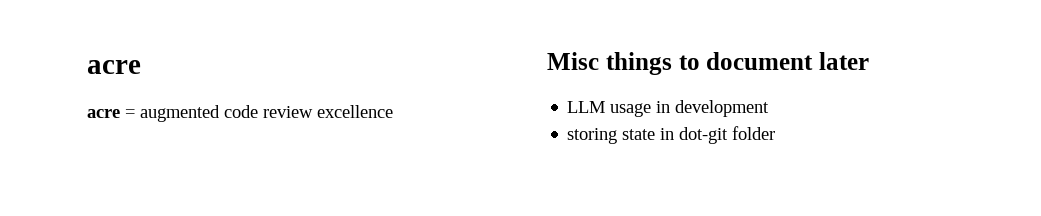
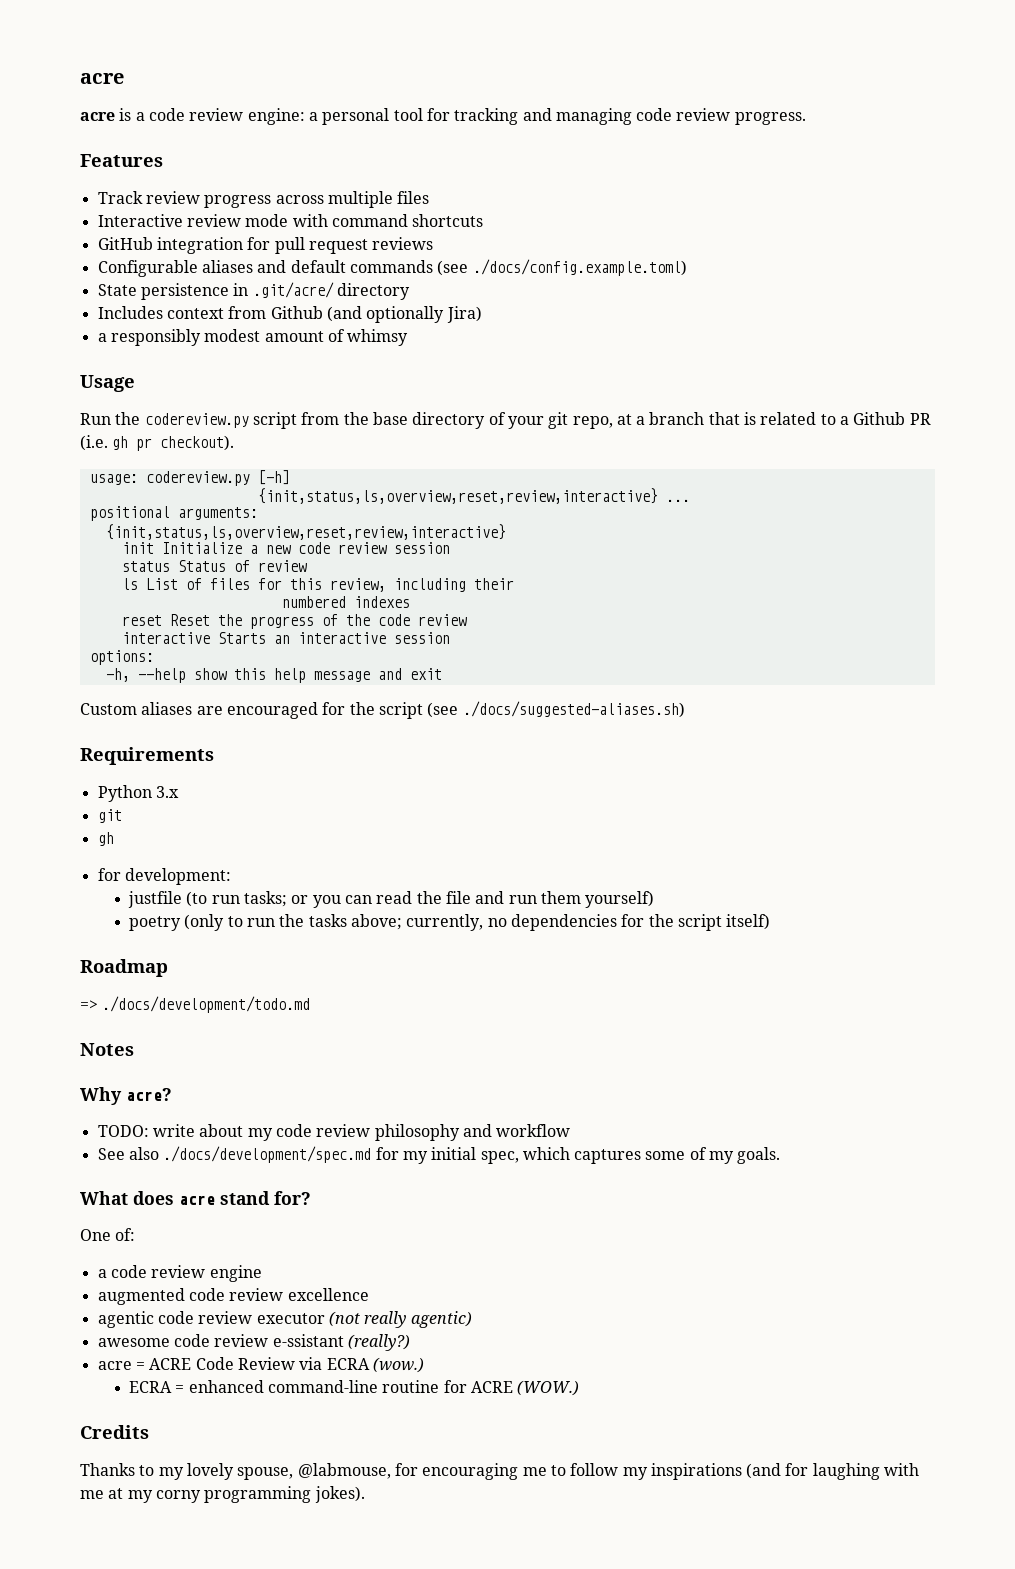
- acre = augmented code review excellence
- Misc things to document later
- LLM usage in development
- storing state in dot-git folder
+ acre is a code review engine: a personal tool for tracking and managing code review progress.
+ Features
+ Track review progress across multiple files
+ Interactive review mode with command shortcuts
+ GitHub integration for pull request reviews
+ Configurable aliases and default commands (see ./docs/config.example.toml)
+ State persistence in .git/acre/ directory
+ Includes context from Github (and optionally Jira)
+ a responsibly modest amount of whimsy
+ Usage
+ Run the codereview.py script from the base directory of your git repo, at a branch that is related to a Github PR (i.e. gh pr checkout).
+ usage: codereview.py [-h]
+ {init,status,ls,overview,reset,review,interactive} ...
+ positional arguments:
+ {init,status,ls,overview,reset,review,interactive}
+ init Initialize a new code review session
+ status Status of review
+ ls List of files for this review, including their
+ numbered indexes
+ reset Reset the progress of the code review
+ interactive Starts an interactive session
+ options:
+ -h, --help show this help message and exit
+ Custom aliases are encouraged for the script (see ./docs/suggested-aliases.sh)
+ Requirements
+ Python 3.x
+ git
+ gh
+ for development:
+ justfile (to run tasks; or you can read the file and run them yourself)
+ poetry (only to run the tasks above; currently, no dependencies for the script itself)
+ Roadmap
+ => ./docs/development/todo.md
+ Notes
+ Why acre?
+ TODO: write about my code review philosophy and workflow
+ See also ./docs/development/spec.md for my initial spec, which captures some of my goals.
+ What does acre stand for?
+ One of:
+ a code review engine
+ augmented code review excellence
+ agentic code review executor (not really agentic)
+ awesome code review e-ssistant (really?)
+ acre = ACRE Code Review via ECRA (wow.)
+ ECRA = enhanced command-line routine for ACRE (WOW.)
+ Credits
+ Thanks to my lovely spouse, @labmouse, for encouraging me to follow my inspirations (and for laughing with me at my corny programming jokes).

